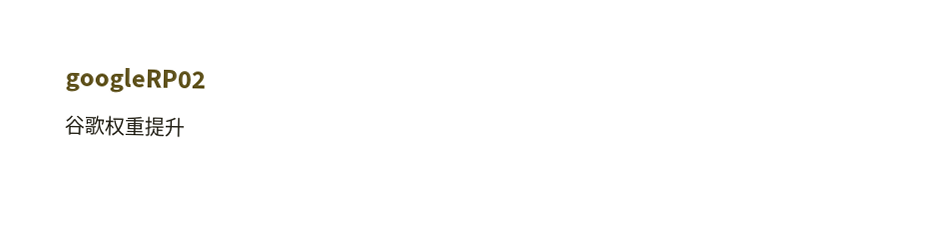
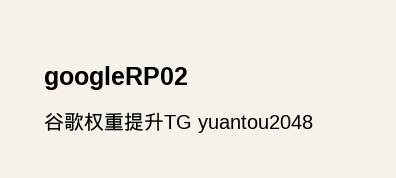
- 谷歌权重提升
+ 谷歌权重提升TG yuantou2048

